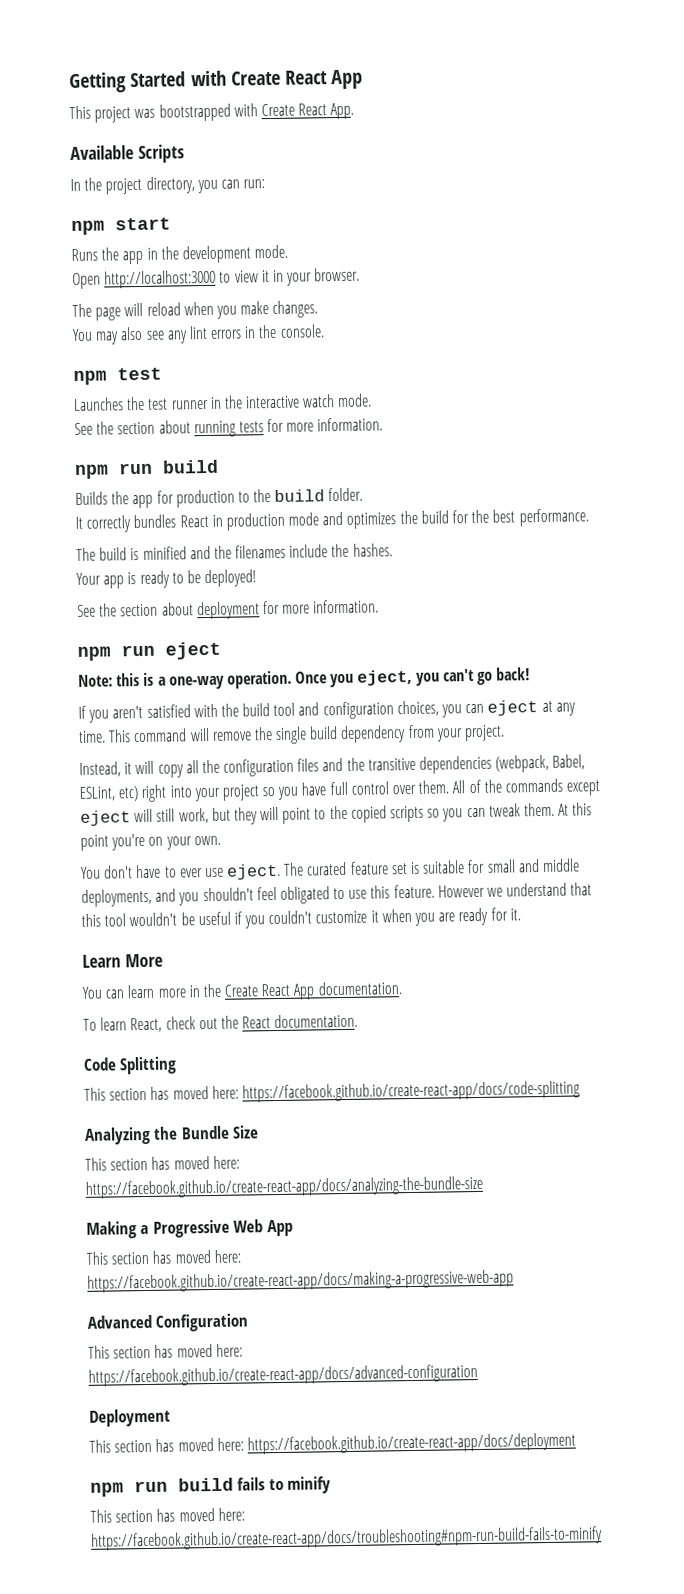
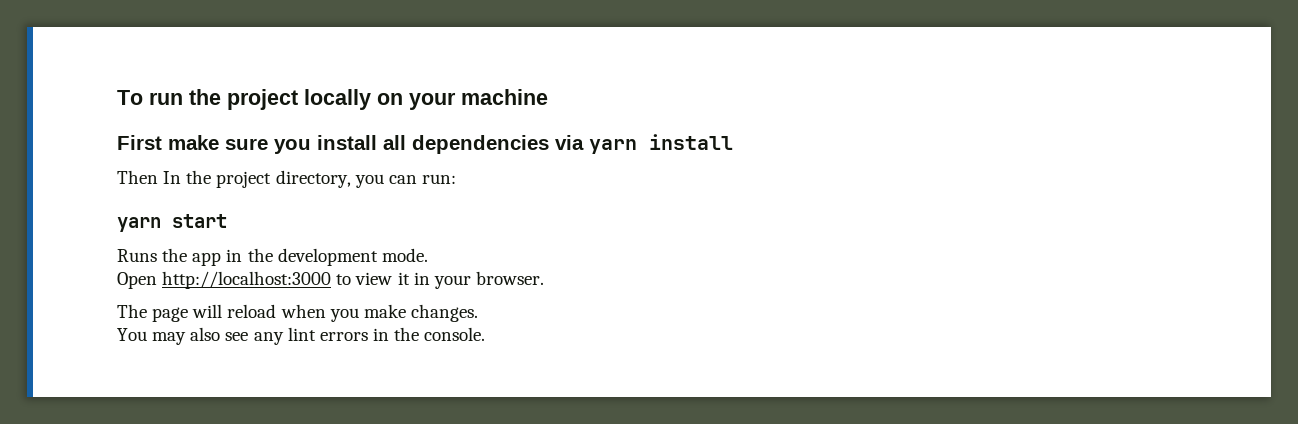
- Getting Started with Create React App
- This project was bootstrapped with Create React App.
- Available Scripts
- In the project directory, you can run:
+ To run the project locally on your machine
+ First make sure you install all dependencies via yarn install
+ Then In the project directory, you can run:
- npm start
+ yarn start
- npm test
- Launches the test runner in the interactive watch mode.
- See the section about running tests for more information.
- npm run build
- Builds the app for production to the build folder.
- It correctly bundles React in production mode and optimizes the build for the best performance.
- The build is minified and the filenames include the hashes.
- Your app is ready to be deployed!
- See the section about deployment for more information.
- npm run eject
- Note: this is a one-way operation. Once you eject, you can't go back!
- If you aren't satisfied with the build tool and configuration choices, you can eject at any time. This command will remove the single build dependency from your project.
- Instead, it will copy all the configuration files and the transitive dependencies (webpack, Babel, ESLint, etc) right into your project so you have full control over them. All of the commands except eject will still work, but they will point to the copied scripts so you can tweak them. At this point you're on your own.
- You don't have to ever use eject. The curated feature set is suitable for small and middle deployments, and you shouldn't feel obligated to use this feature. However we understand that this tool wouldn't be useful if you couldn't customize it when you are ready for it.
- Learn More
- You can learn more in the Create React App documentation.
- To learn React, check out the React documentation.
- Code Splitting
- This section has moved here: https://facebook.github.io/create-react-app/docs/code-splitting
- Analyzing the Bundle Size
- This section has moved here: https://facebook.github.io/create-react-app/docs/analyzing-the-bundle-size
- Making a Progressive Web App
- This section has moved here: https://facebook.github.io/create-react-app/docs/making-a-progressive-web-app
- Advanced Configuration
- This section has moved here: https://facebook.github.io/create-react-app/docs/advanced-configuration
- Deployment
- This section has moved here: https://facebook.github.io/create-react-app/docs/deployment
- npm run build fails to minify
- This section has moved here: https://facebook.github.io/create-react-app/docs/troubleshooting#npm-run-build-fails-to-minify

